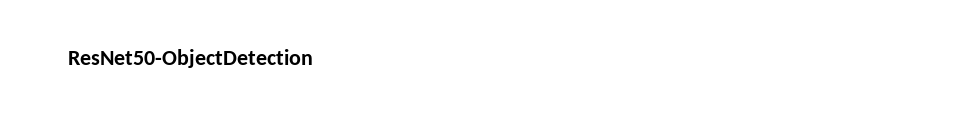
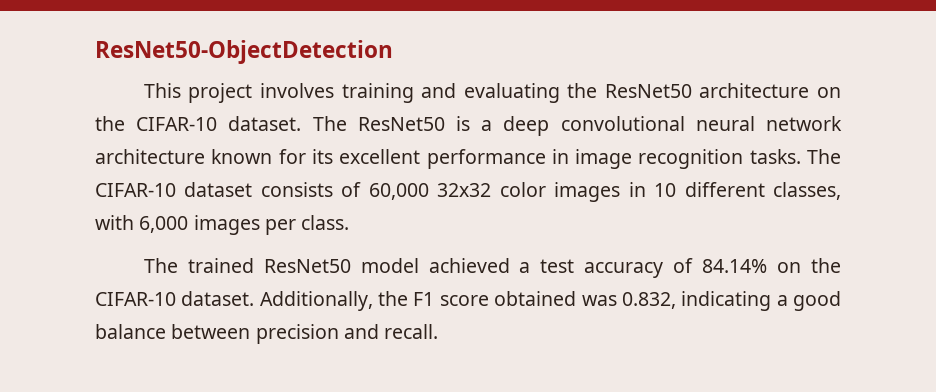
+ This project involves training and evaluating the ResNet50 architecture on the CIFAR-10 dataset. The ResNet50 is a deep convolutional neural network architecture known for its excellent performance in image recognition tasks. The CIFAR-10 dataset consists of 60,000 32x32 color images in 10 different classes, with 6,000 images per class.
+ The trained ResNet50 model achieved a test accuracy of 84.14% on the CIFAR-10 dataset. Additionally, the F1 score obtained was 0.832, indicating a good balance between precision and recall.

